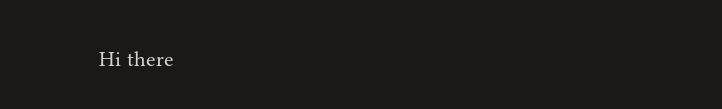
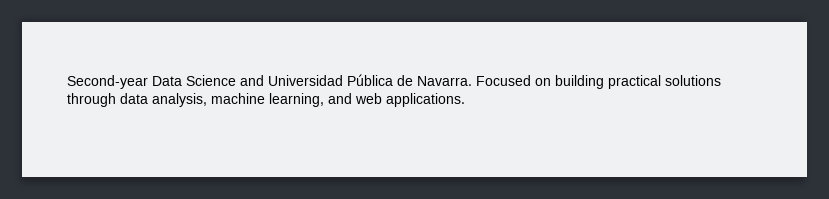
- Hi there
+ Second-year Data Science and Universidad Pública de Navarra. Focused on building practical solutions through data analysis, machine learning, and web applications.

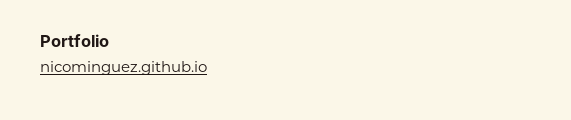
- Second-year Data Science and Universidad Pública de Navarra. Focused on building practical solutions through data analysis, machine learning, and web applications.
+ Portfolio
+ nicominguez.github.io

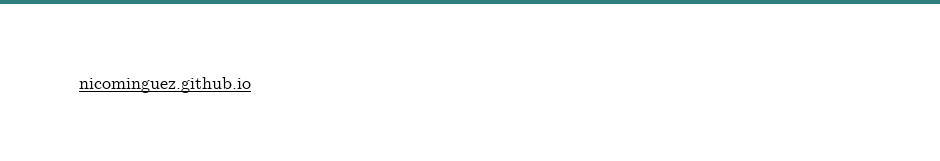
- Portfolio

